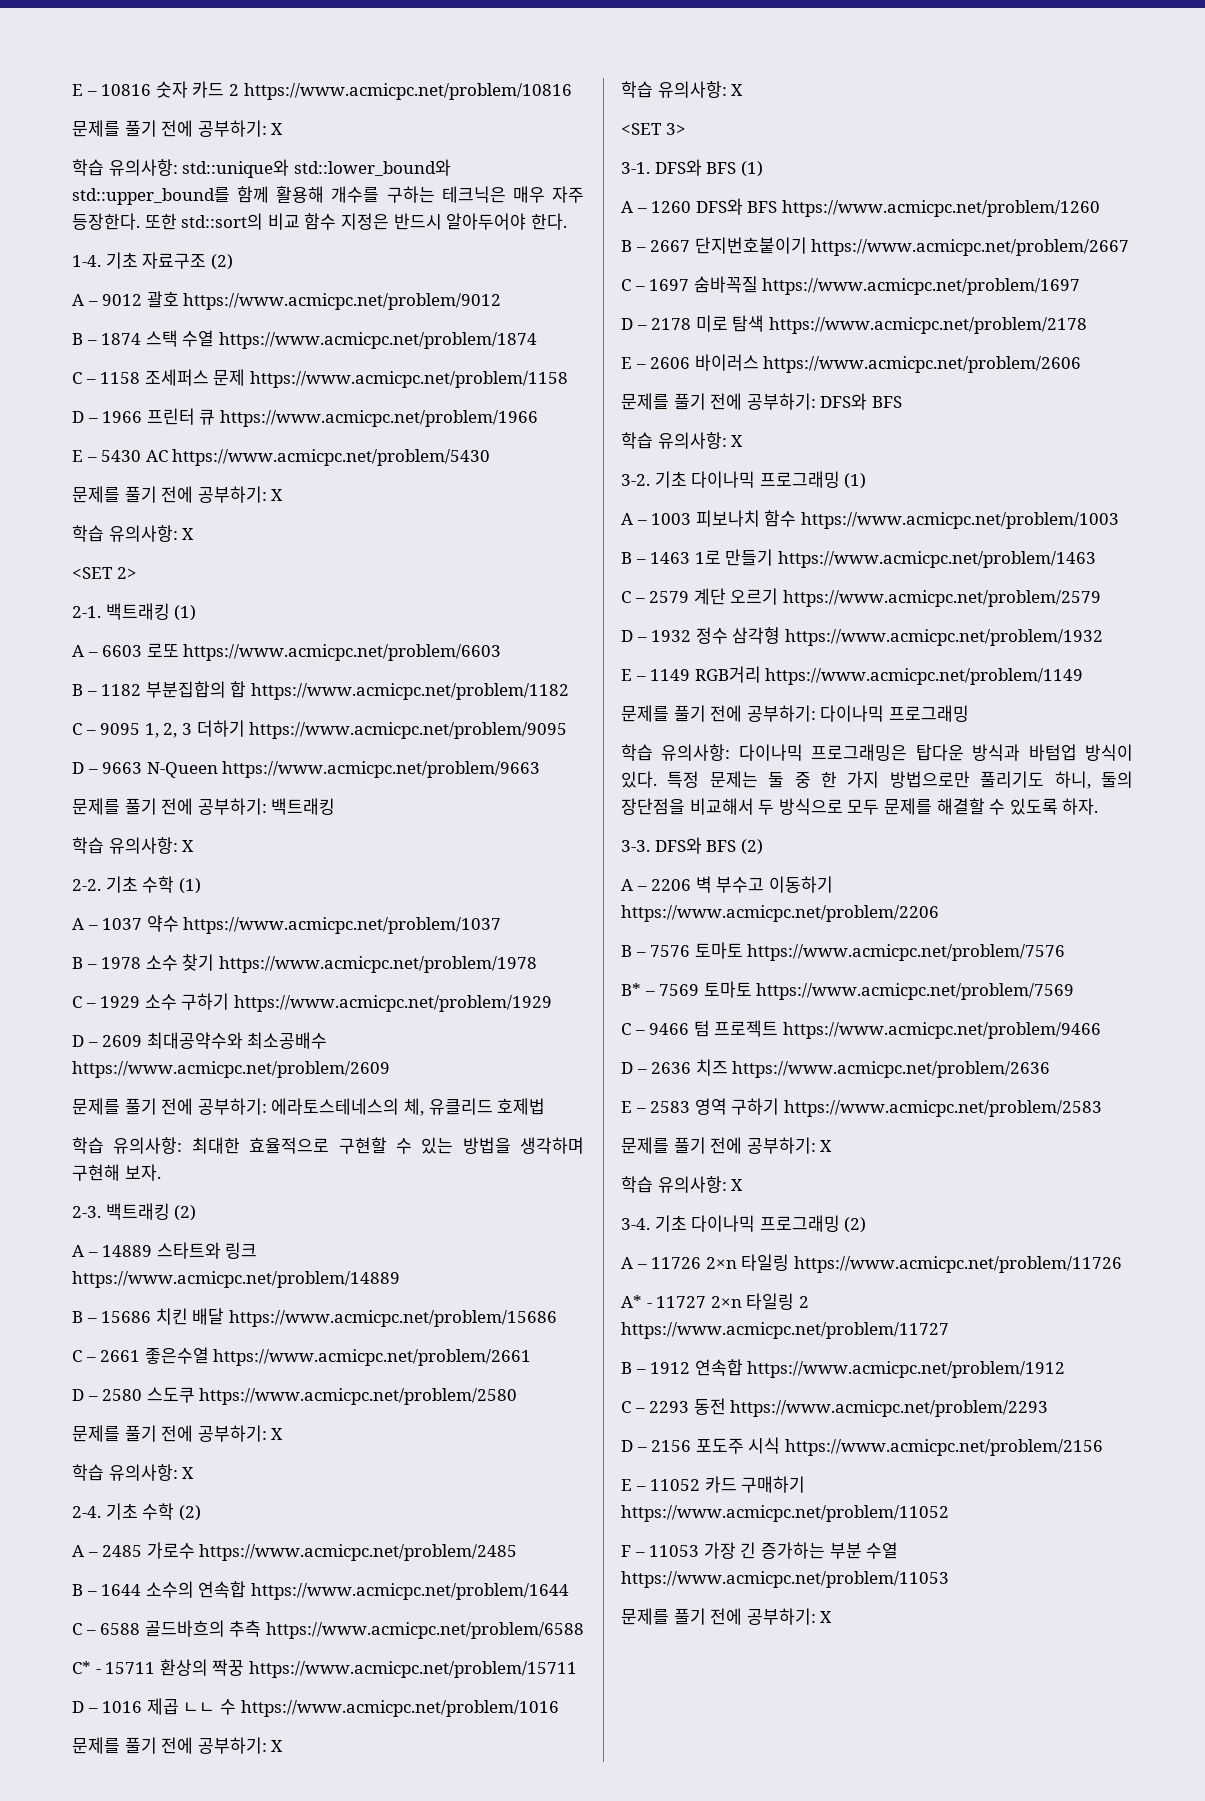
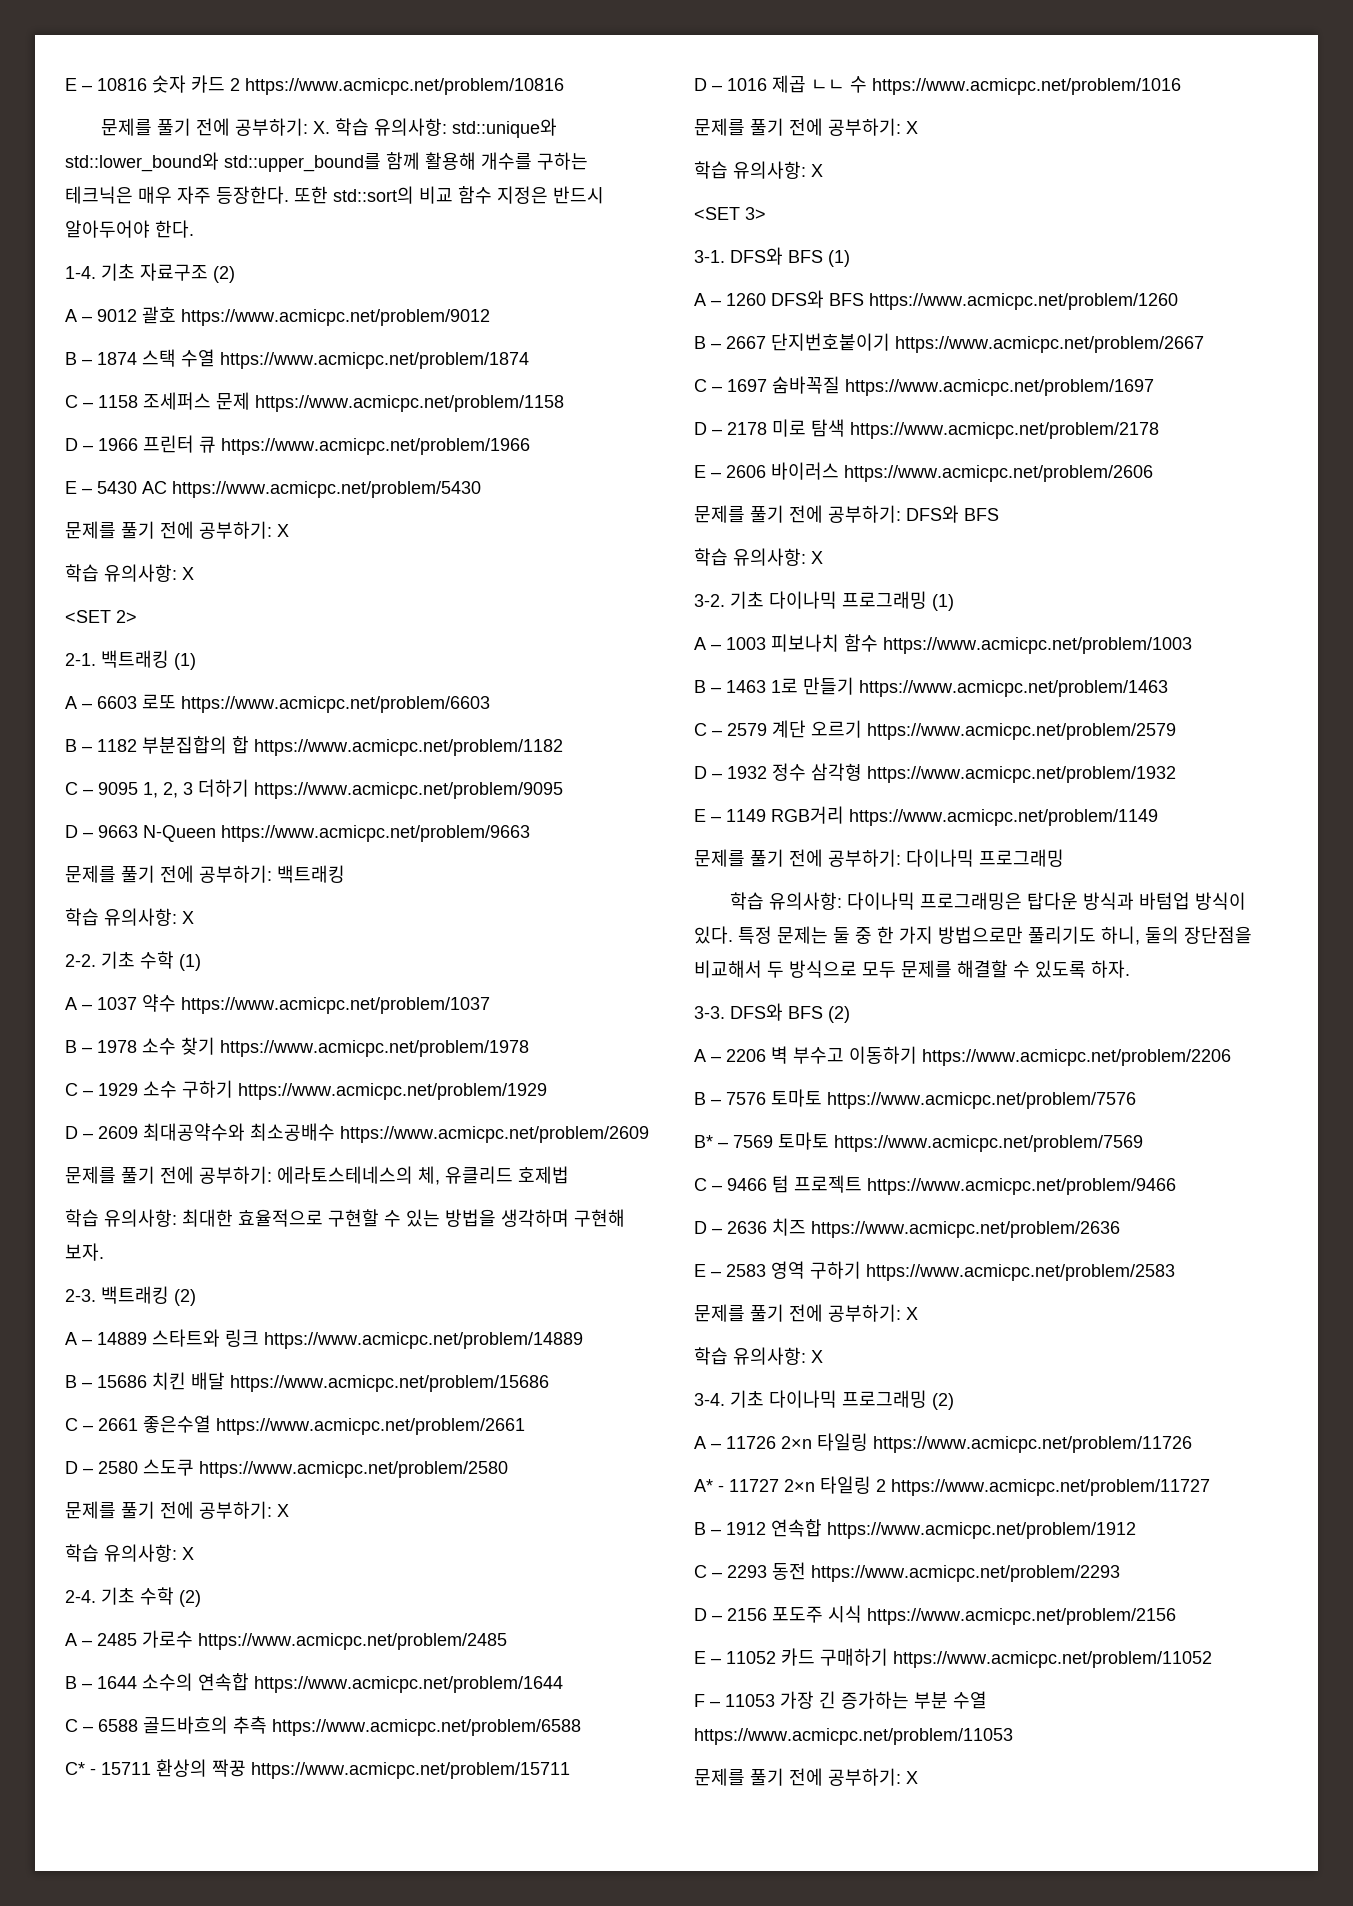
  E – 10816 숫자 카드 2 https://www.acmicpc.net/problem/10816
- 문제를 풀기 전에 공부하기: X
- 학습 유의사항: std::unique와 std::lower_bound와 std::upper_bound를 함께 활용해 개수를 구하는 테크닉은 매우 자주 등장한다.
+ 문제를 풀기 전에 공부하기: X. 학습 유의사항: std::unique와 std::lower_bound와 std::upper_bound를 함께 활용해 개수를 구하는 테크닉은 매우 자주 등장한다.

